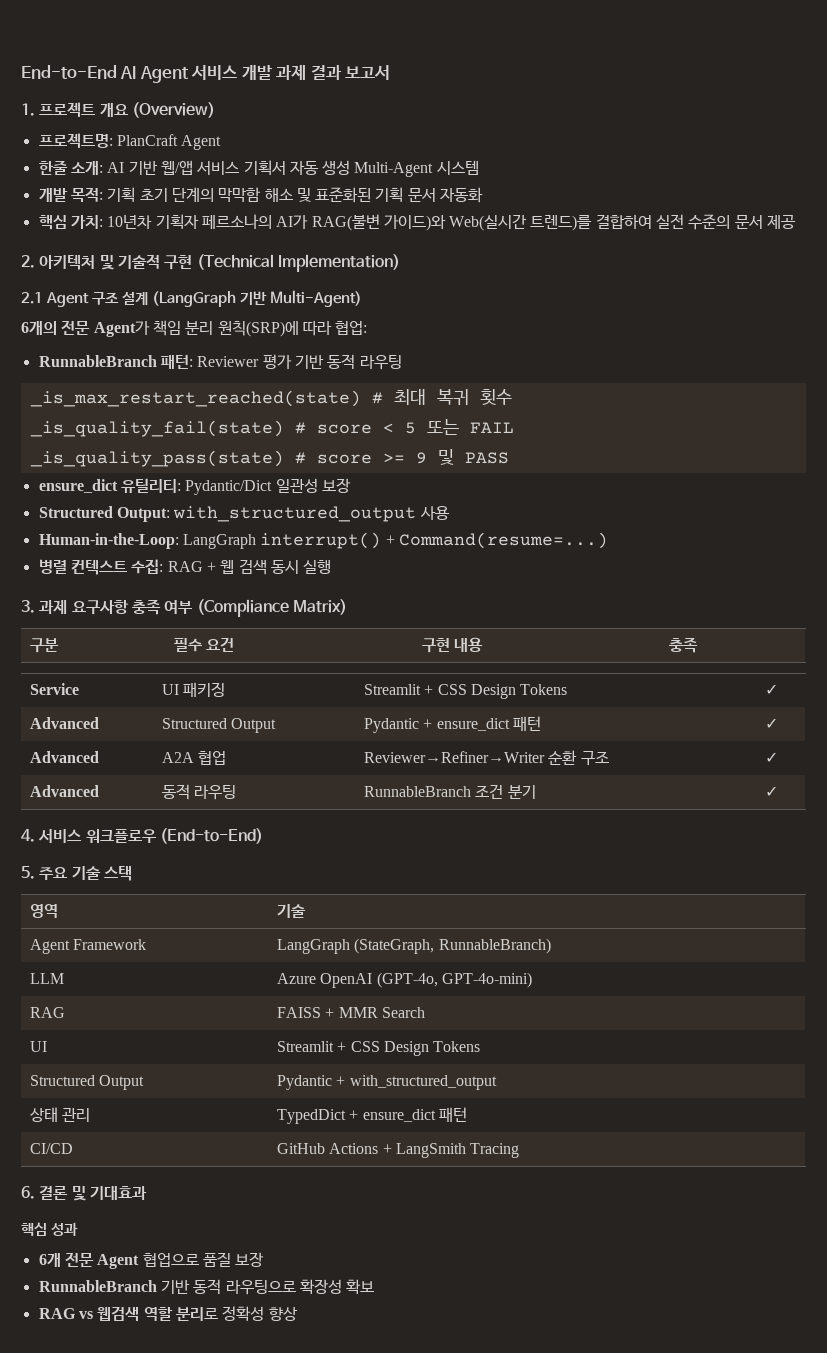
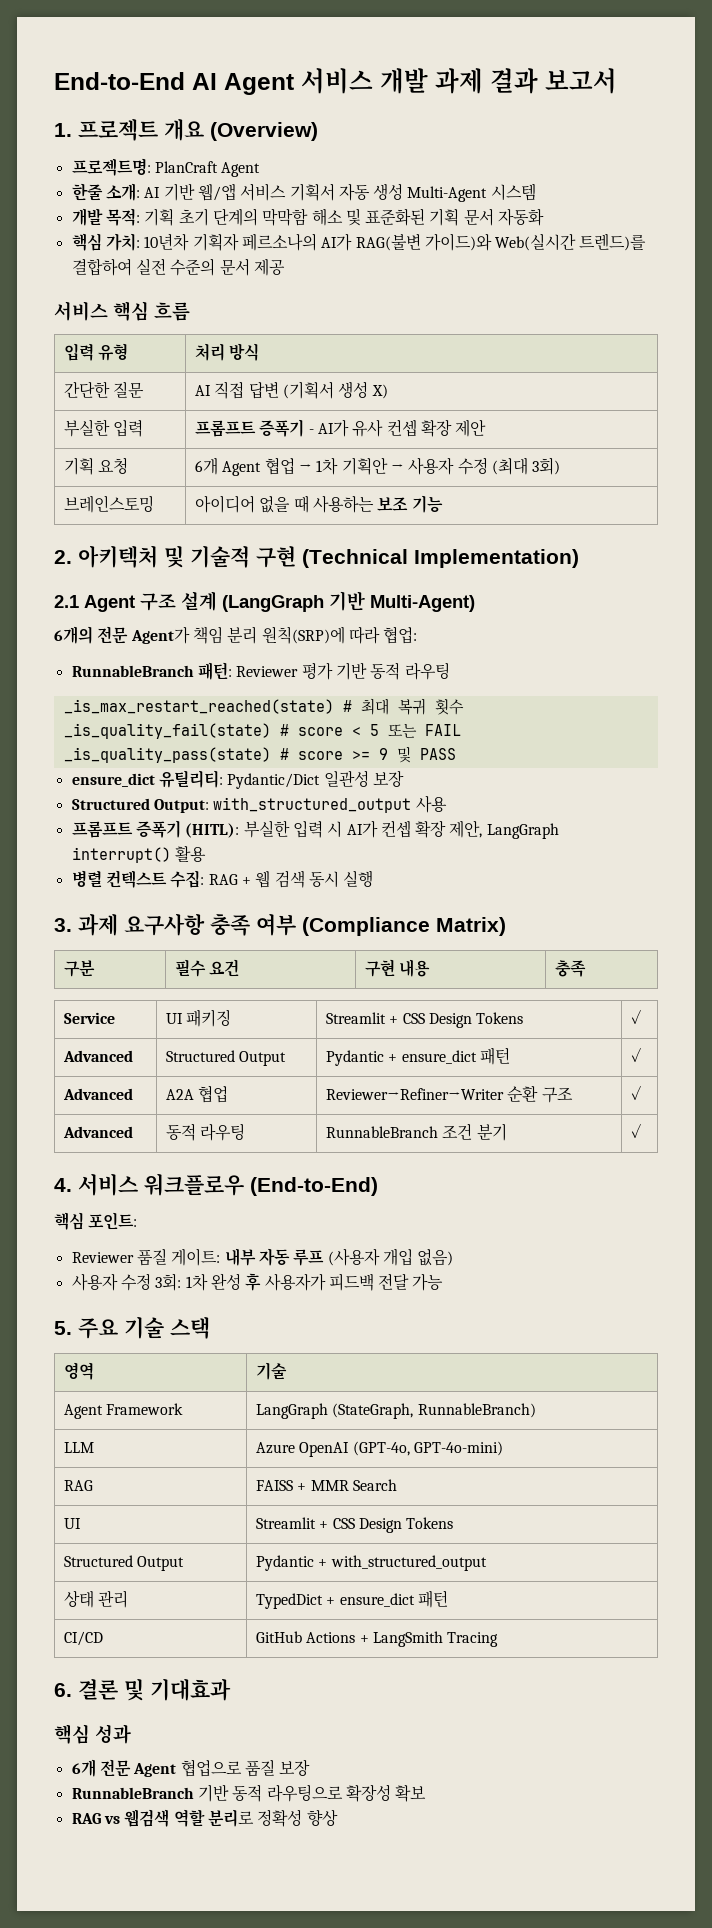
+ 서비스 핵심 흐름
+ 입력 유형 | 처리 방식
+ 간단한 질문 | AI 직접 답변 (기획서 생성 X)
+ 부실한 입력 | 프롬프트 증폭기 - AI가 유사 컨셉 확장 제안
+ 기획 요청 | 6개 Agent 협업 → 1차 기획안 → 사용자 수정 (최대 3회)
+ 브레인스토밍 | 아이디어 없을 때 사용하는 보조 기능
- Human-in-the-Loop: LangGraph interrupt() + Command(resume=...)
+ 프롬프트 증폭기 (HITL): 부실한 입력 시 AI가 컨셉 확장 제안, LangGraph interrupt() 활용
+ 핵심 포인트:
+ Reviewer 품질 게이트: 내부 자동 루프 (사용자 개입 없음)
+ 사용자 수정 3회: 1차 완성 후 사용자가 피드백 전달 가능

